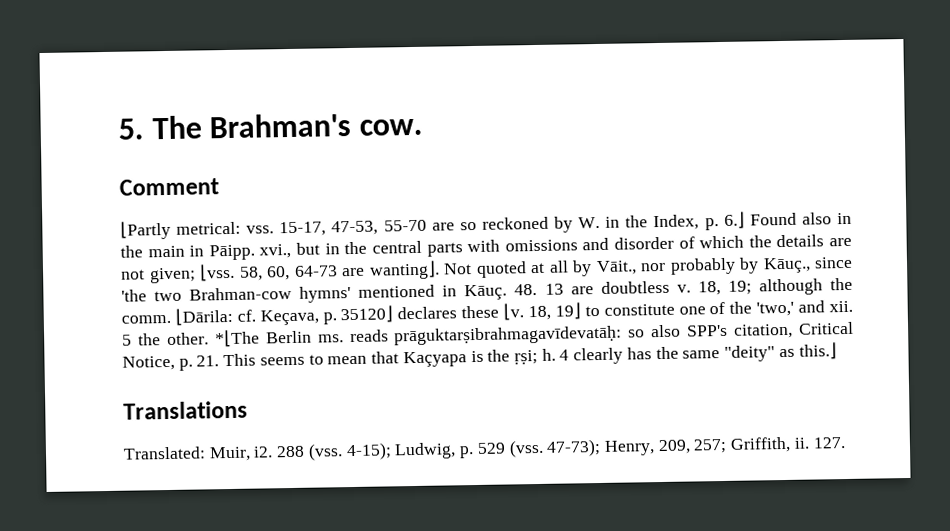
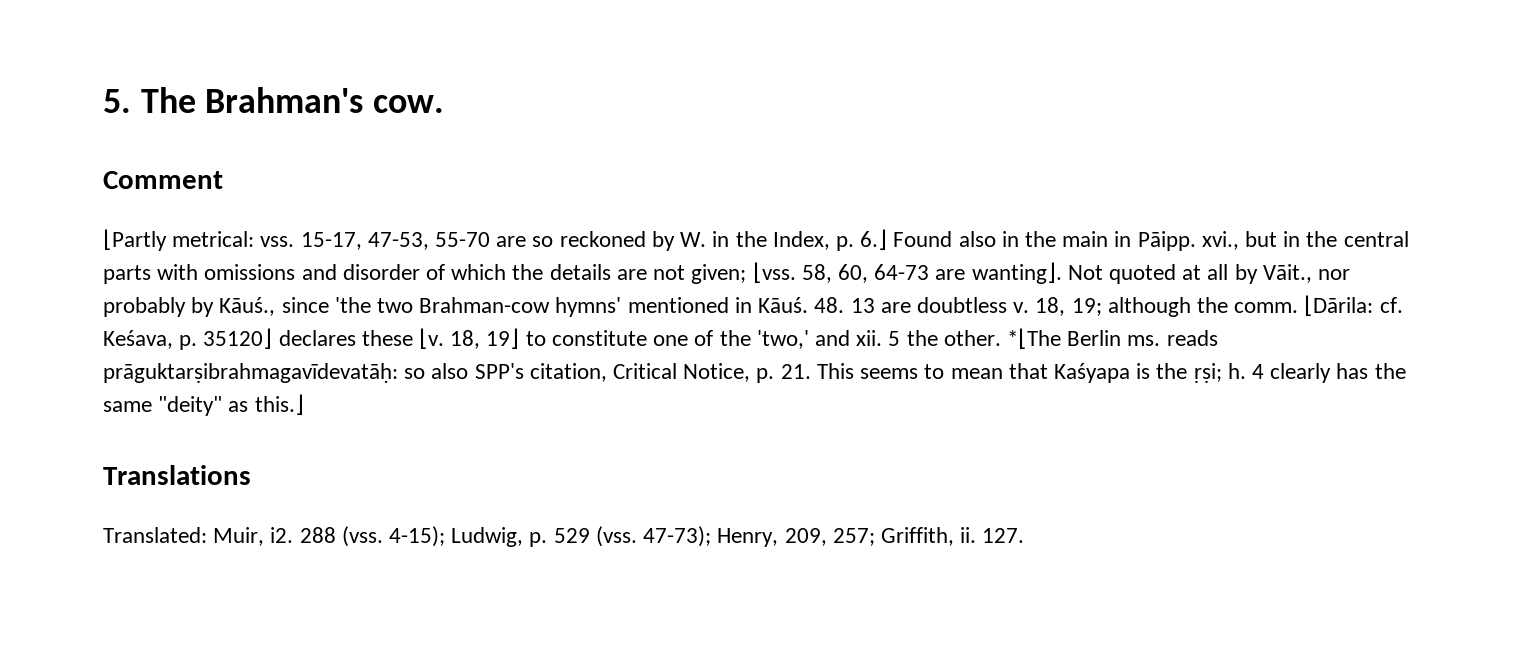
- Not quoted at all by Vāit., nor probably by Kāuç., since 'the two Brahman-cow hymns' mentioned in Kāuç.
+ Not quoted at all by Vāit., nor probably by Kāuś., since 'the two Brahman-cow hymns' mentioned in Kāuś.
- ⌊Dārila: cf. Keçava, p. 35120⌋ declares these ⌊v.
+ ⌊Dārila: cf. Keśava, p. 35120⌋ declares these ⌊v.
- *⌊The Berlin ms. reads prāguktarṣibrahmagavīdevatāḥ: so also SPP's citation, Critical Notice, p. 21. This seems to mean that Kaçyapa is the ṛṣi; h.
+ *⌊The Berlin ms. reads prāguktarṣibrahmagavīdevatāḥ: so also SPP's citation, Critical Notice, p. 21. This seems to mean that Kaśyapa is the ṛṣi; h.

